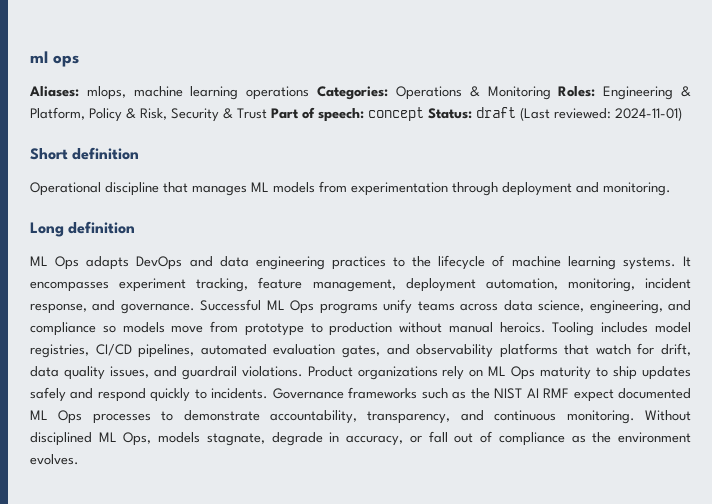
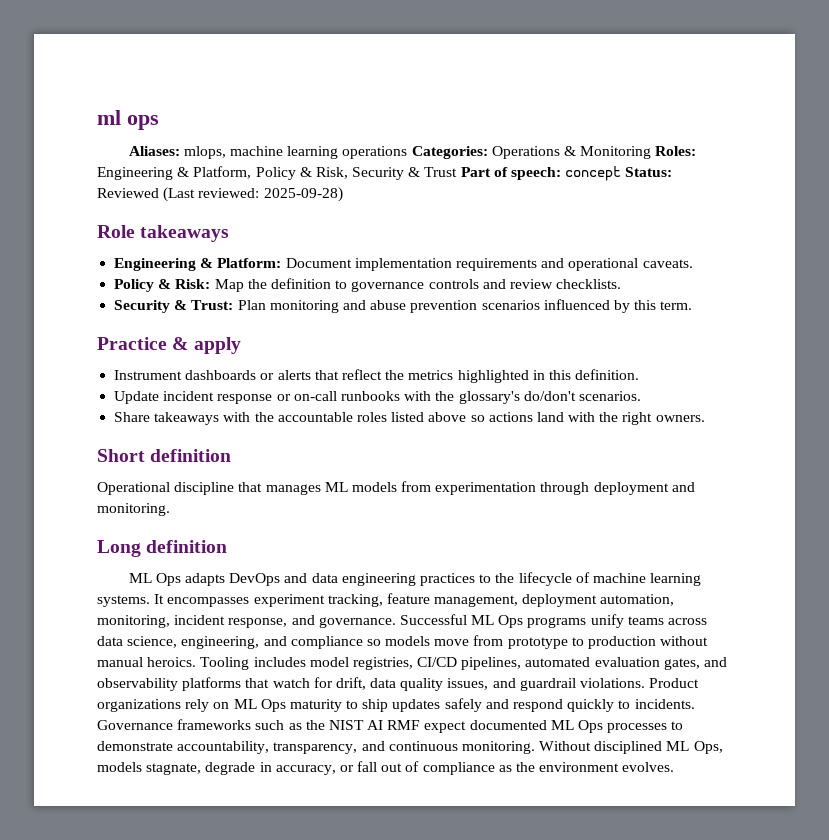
- Aliases: mlops, machine learning operations Categories: Operations & Monitoring Roles: Engineering & Platform, Policy & Risk, Security & Trust Part of speech: concept Status: draft (Last reviewed: 2024-11-01)
+ Aliases: mlops, machine learning operations Categories: Operations & Monitoring Roles: Engineering & Platform, Policy & Risk, Security & Trust Part of speech: concept Status: Reviewed (Last reviewed: 2025-09-28)
+ Role takeaways
+ Engineering & Platform: Document implementation requirements and operational caveats.
+ Policy & Risk: Map the definition to governance controls and review checklists.
+ Security & Trust: Plan monitoring and abuse prevention scenarios influenced by this term.
+ Practice & apply
+ Instrument dashboards or alerts that reflect the metrics highlighted in this definition.
+ Update incident response or on-call runbooks with the glossary's do/don't scenarios.
+ Share takeaways with the accountable roles listed above so actions land with the right owners.

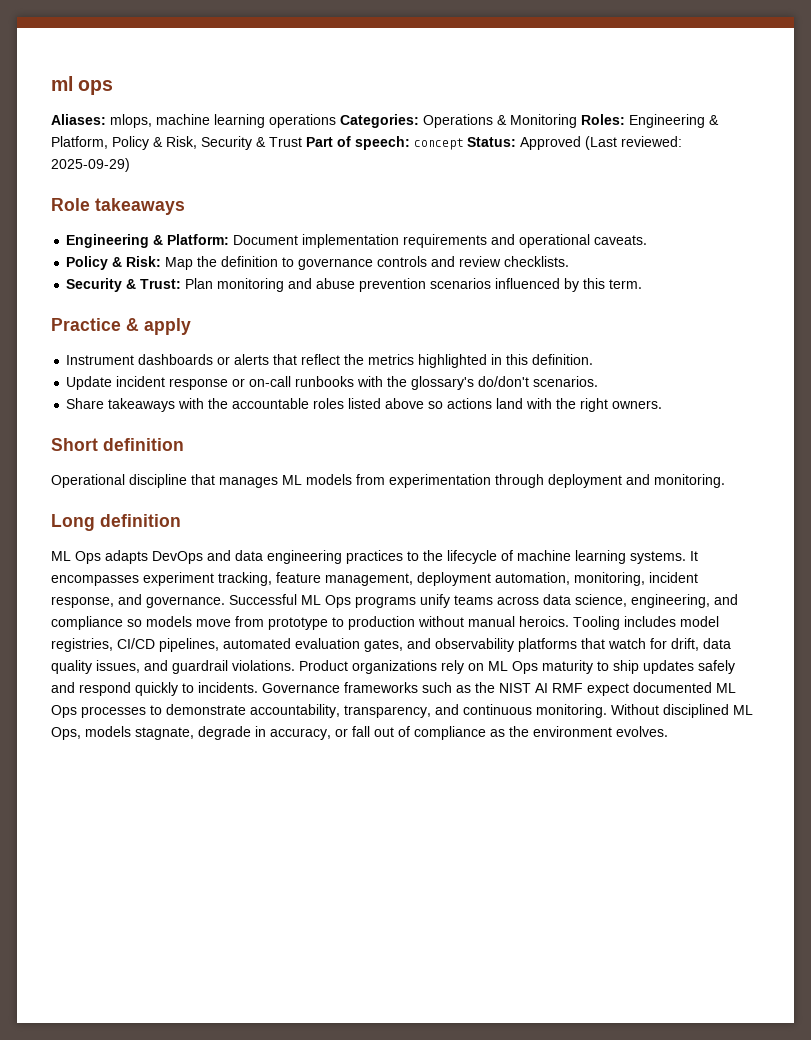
- Aliases: mlops, machine learning operations Categories: Operations & Monitoring Roles: Engineering & Platform, Policy & Risk, Security & Trust Part of speech: concept Status: Reviewed (Last reviewed: 2025-09-28)
+ Aliases: mlops, machine learning operations Categories: Operations & Monitoring Roles: Engineering & Platform, Policy & Risk, Security & Trust Part of speech: concept Status: Approved (Last reviewed: 2025-09-29)

